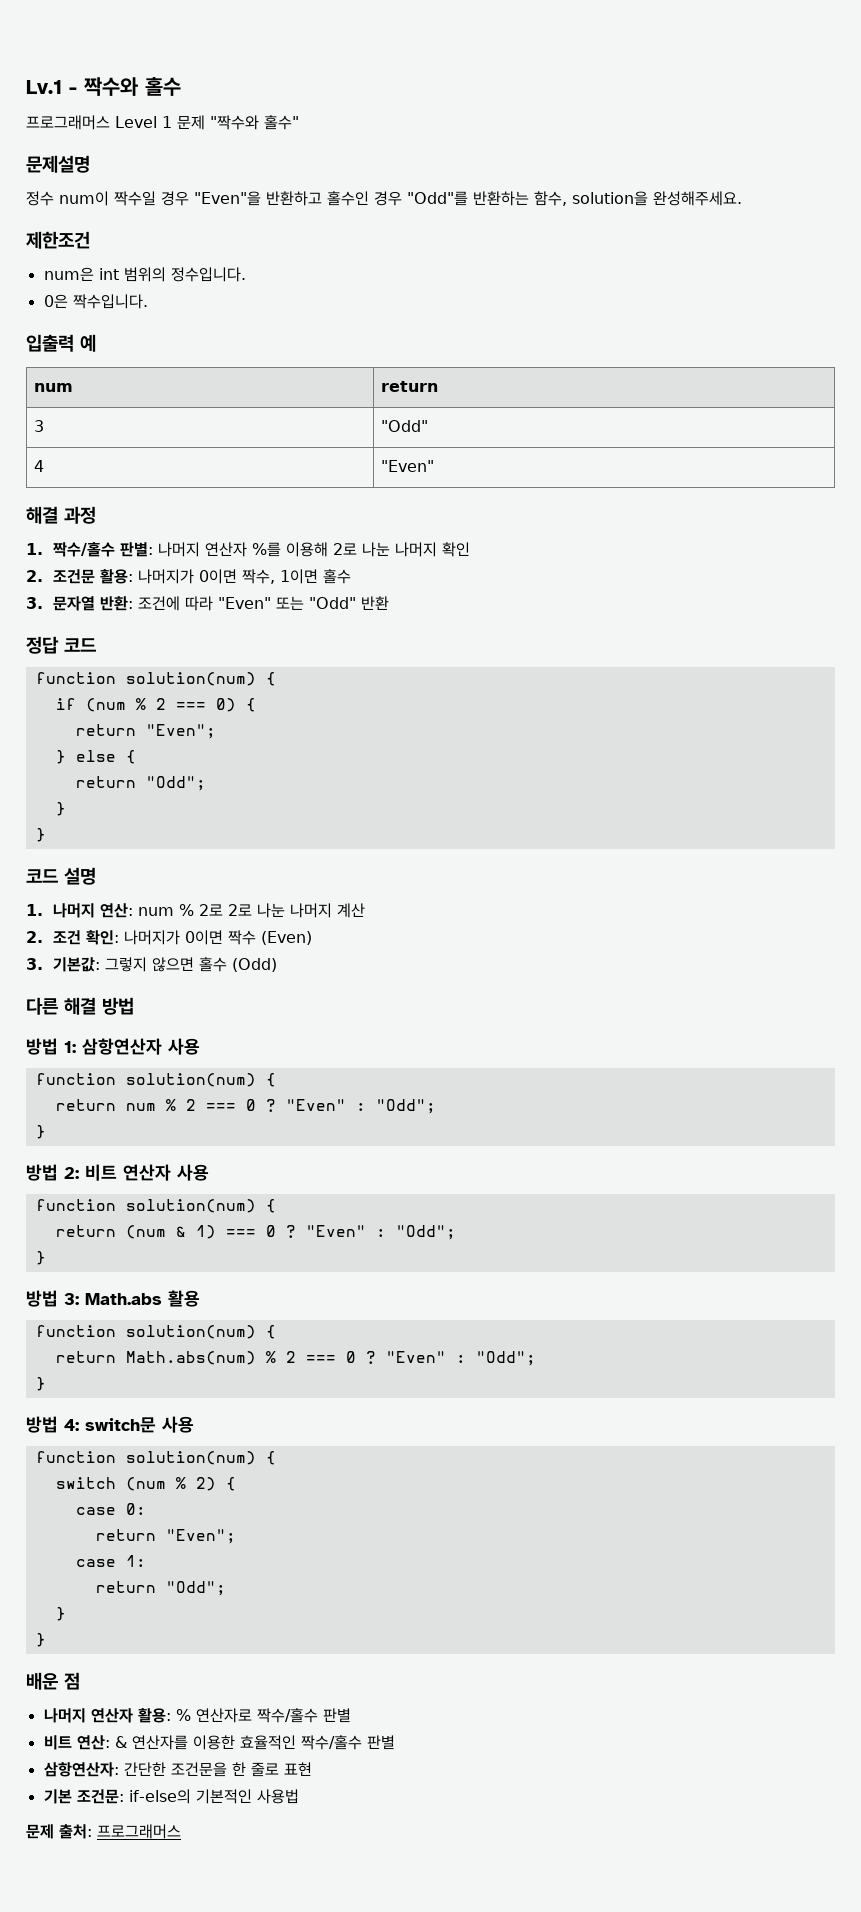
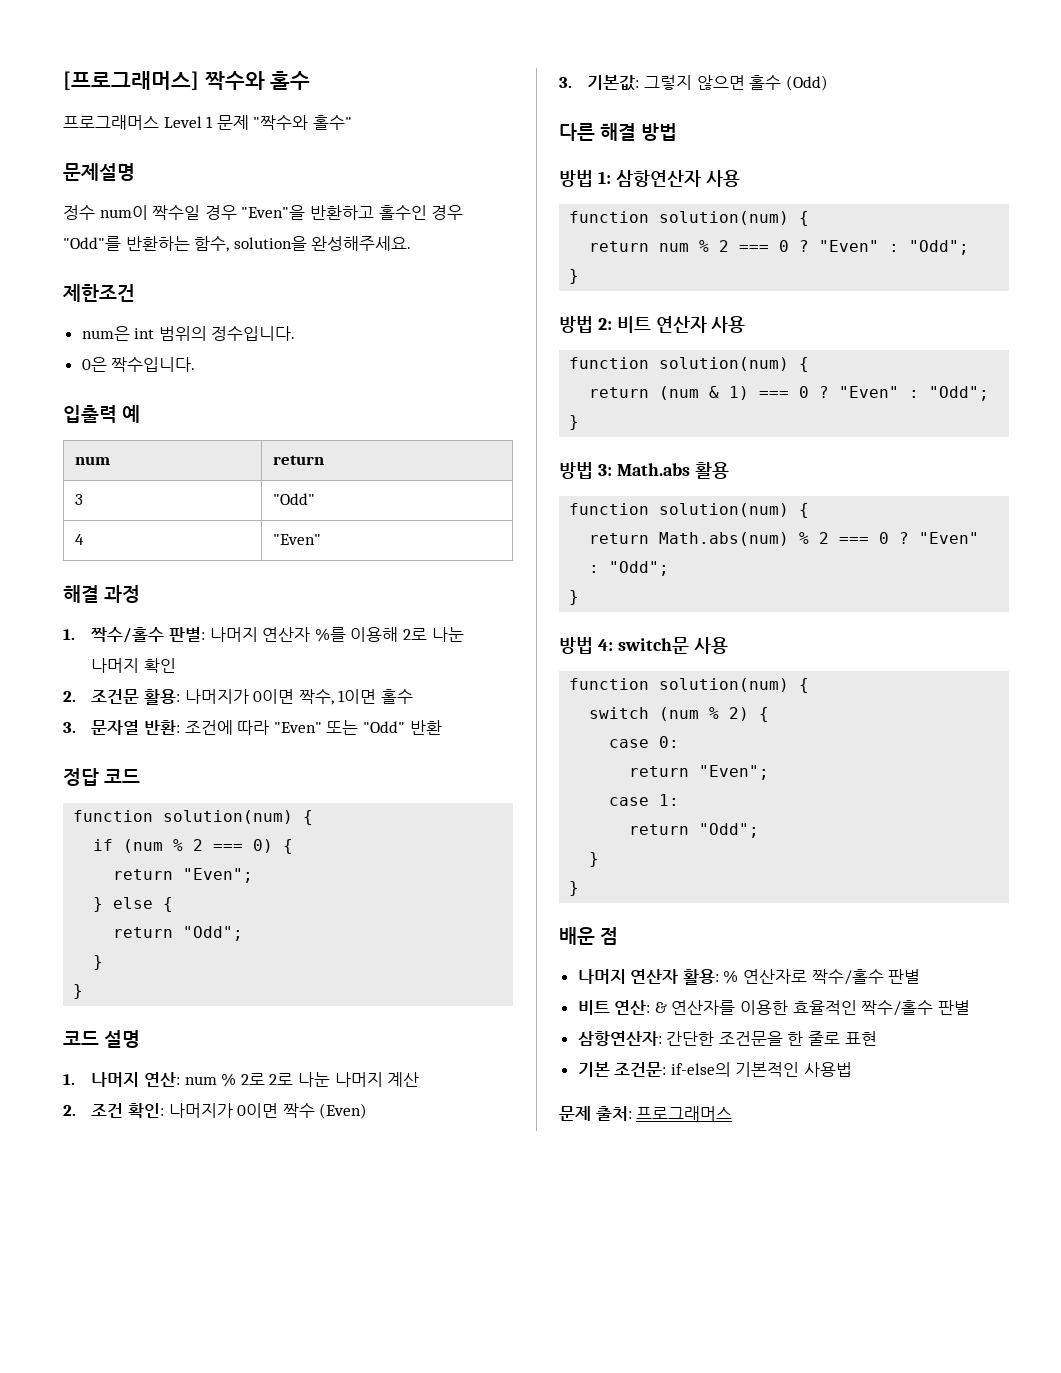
- Lv.1 - 짝수와 홀수
+ [프로그래머스] 짝수와 홀수

